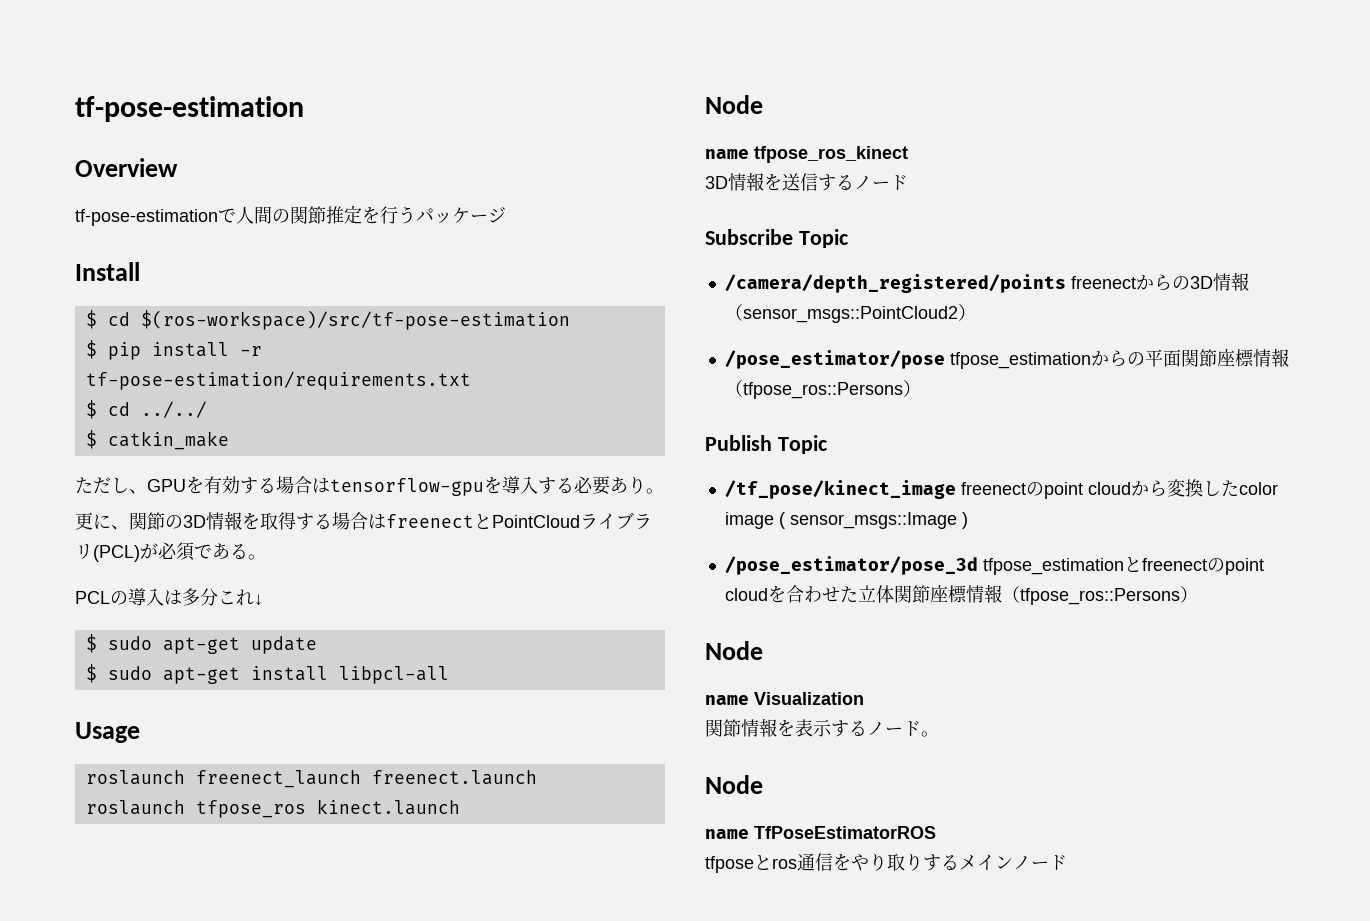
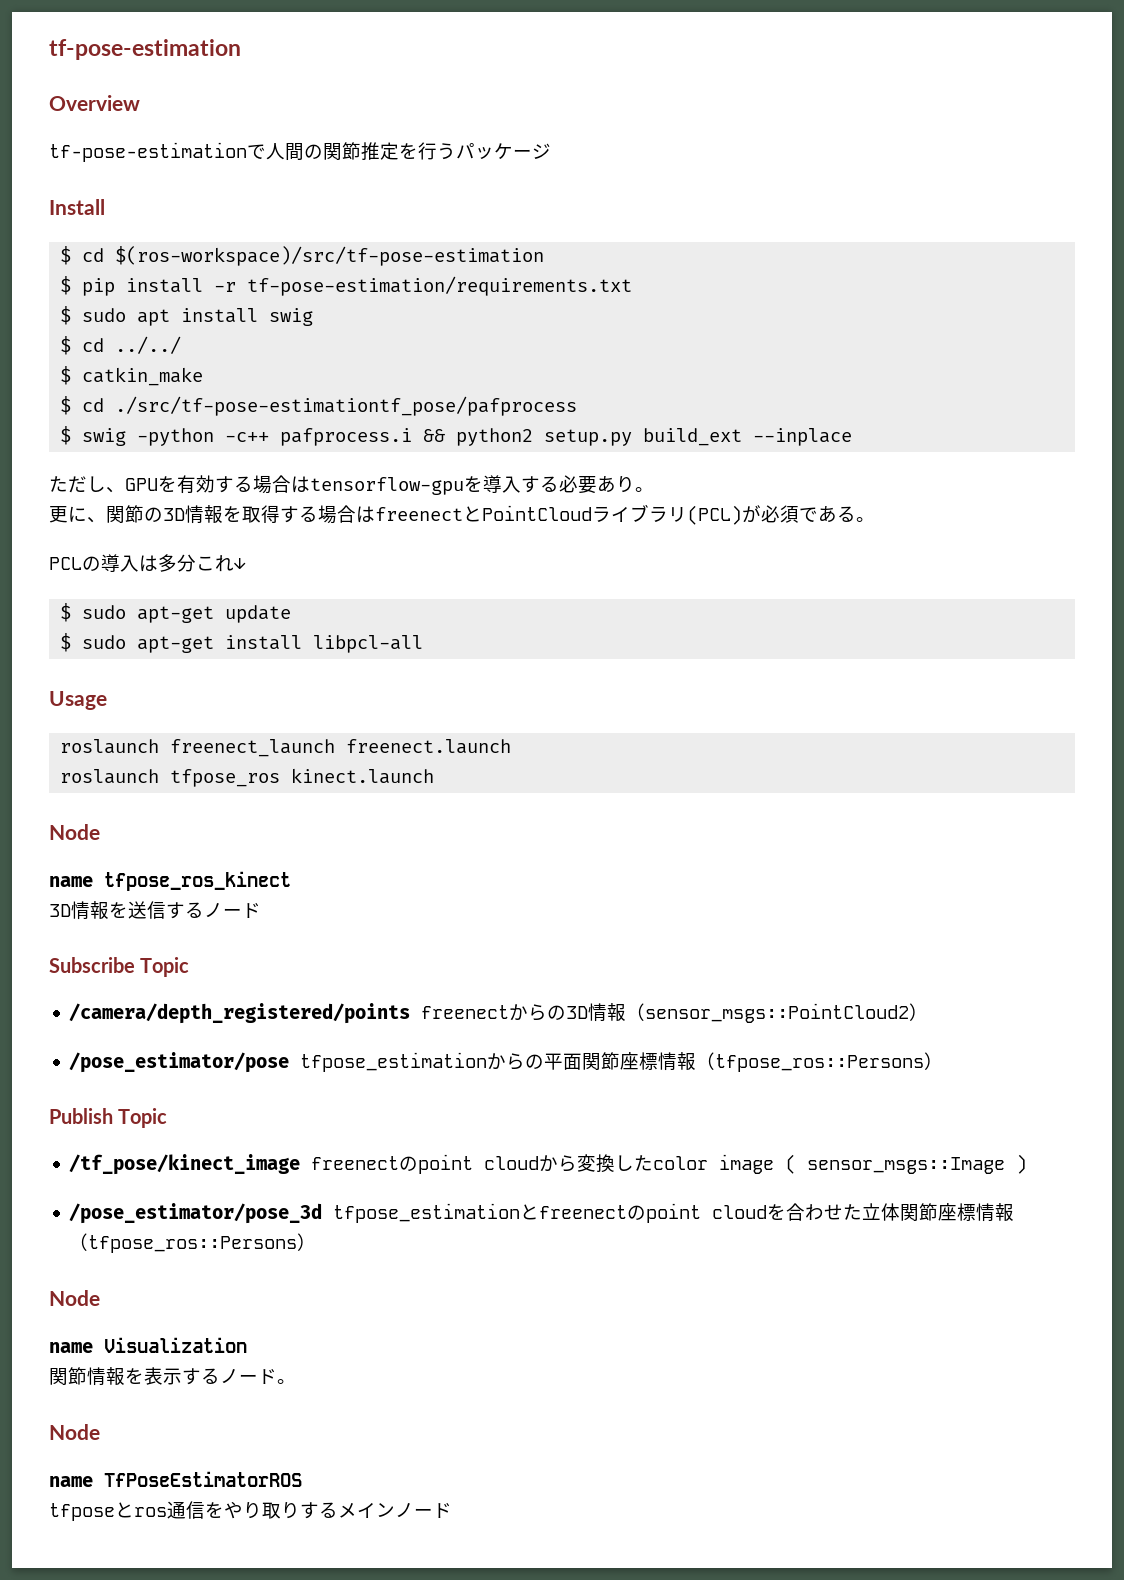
+ $ sudo apt install swig
+ $ cd ./src/tf-pose-estimationtf_pose/pafprocess
+ $ swig -python -c++ pafprocess.i && python2 setup.py build_ext --inplace

